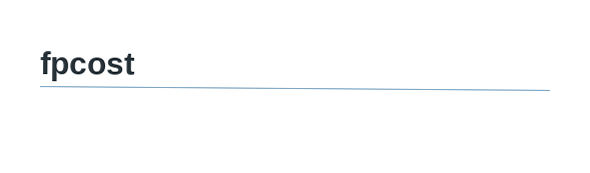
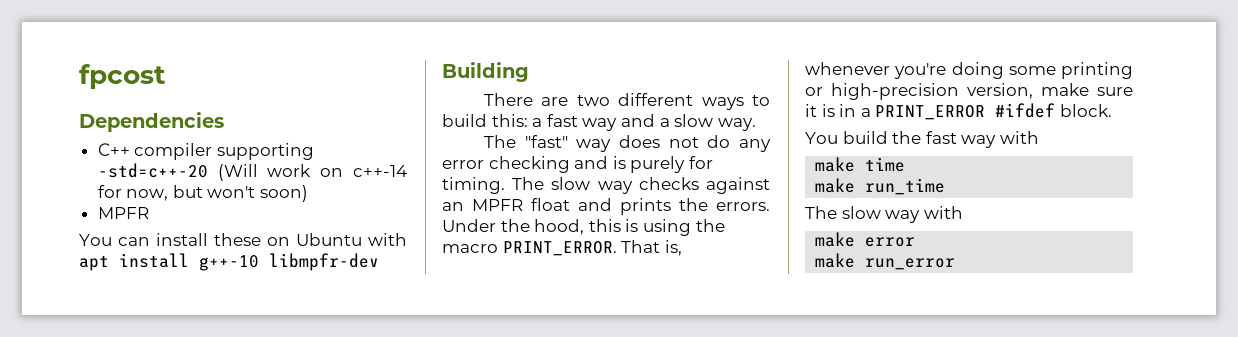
+ Dependencies
+ C++ compiler supporting -std=c++-20 (Will work on c++-14 for now, but won't soon)
+ MPFR
+ You can install these on Ubuntu with apt install g++-10 libmpfr-dev
+ Building
+ There are two different ways to build this: a fast way and a slow way.
+ The "fast" way does not do any error checking and is purely for timing. The slow way checks against an MPFR float and prints the errors. Under the hood, this is using the macro PRINT_ERROR. That is, whenever you're doing some printing or high-precision version, make sure it is in a PRINT_ERROR #ifdef block.
+ You build the fast way with
+ make time
+ make run_time
+ The slow way with
+ make error
+ make run_error

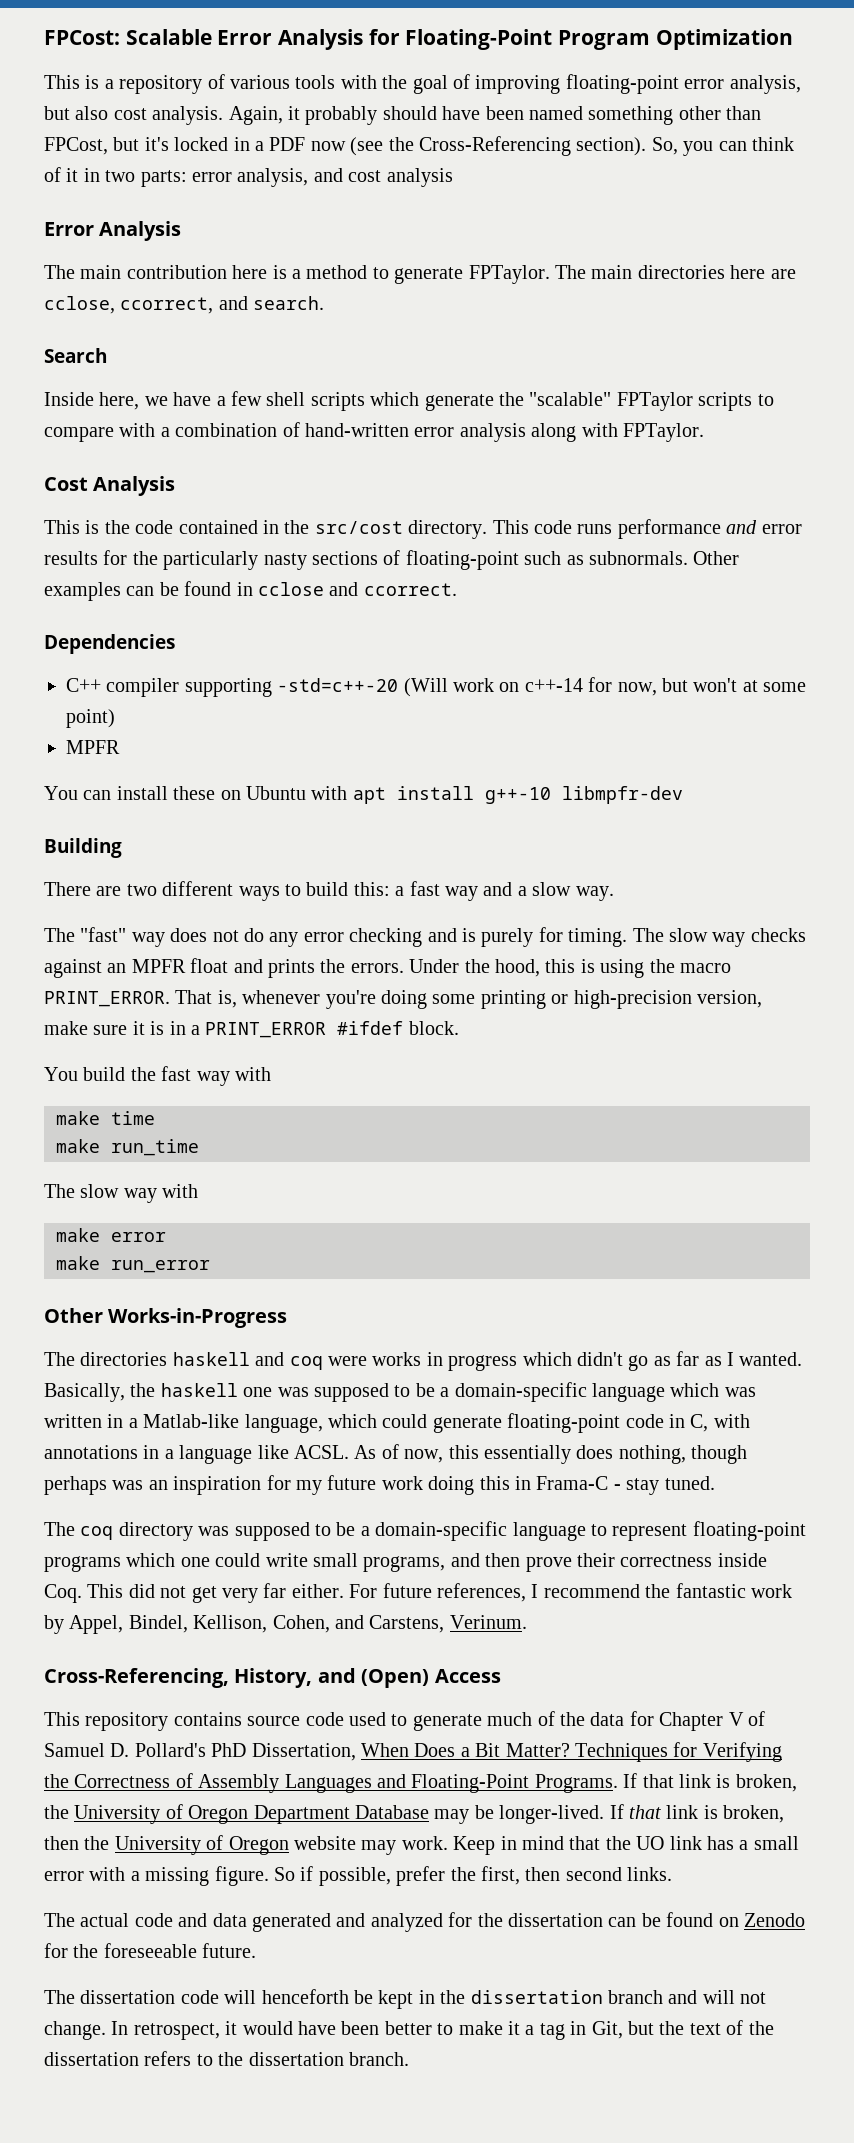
- fpcost
+ FPCost: Scalable Error Analysis for Floating-Point Program Optimization
+ This is a repository of various tools with the goal of improving floating-point error analysis, but also cost analysis. Again, it probably should have been named something other than FPCost, but it's locked in a PDF now (see the Cross-Referencing section). So, you can think of it in two parts: error analysis, and cost analysis
+ Error Analysis
+ The main contribution here is a method to generate FPTaylor. The main directories here are cclose, ccorrect, and search.
+ Search
+ Inside here, we have a few shell scripts which generate the "scalable" FPTaylor scripts to compare with a combination of hand-written error analysis along with FPTaylor.
+ Cost Analysis
+ This is the code contained in the src/cost directory. This code runs performance and error results for the particularly nasty sections of floating-point such as subnormals. Other examples can be found in cclose and ccorrect.
- C++ compiler supporting -std=c++-20 (Will work on c++-14 for now, but won't soon)
+ C++ compiler supporting -std=c++-20 (Will work on c++-14 for now, but won't at some point)
+ Other Works-in-Progress
+ The directories haskell and coq were works in progress which didn't go as far as I wanted. Basically, the haskell one was supposed to be a domain-specific language which was written in a Matlab-like language, which could generate floating-point code in C, with annotations in a language like ACSL. As of now, this essentially does nothing, though perhaps was an inspiration for my future work doing this in Frama-C - stay tuned.
+ The coq directory was supposed to be a domain-specific language to represent floating-point programs which one could write small programs, and then prove their correctness inside Coq. This did not get very far either. For future references, I recommend the fantastic work by Appel, Bindel, Kellison, Cohen, and Carstens, Verinum.
+ Cross-Referencing, History, and (Open) Access
+ This repository contains source code used to generate much of the data for Chapter V of Samuel D. Pollard's PhD Dissertation, When Does a Bit Matter? Techniques for Verifying the Correctness of Assembly Languages and Floating-Point Programs. If that link is broken, the University of Oregon Department Database may be longer-lived. If that link is broken, then the University of Oregon website may work. Keep in mind that the UO link has a small error with a missing figure. So if possible, prefer the first, then second links.
+ The actual code and data generated and analyzed for the dissertation can be found on Zenodo for the foreseeable future.
+ The dissertation code will henceforth be kept in the dissertation branch and will not change. In retrospect, it would have been better to make it a tag in Git, but the text of the dissertation refers to the dissertation branch.

